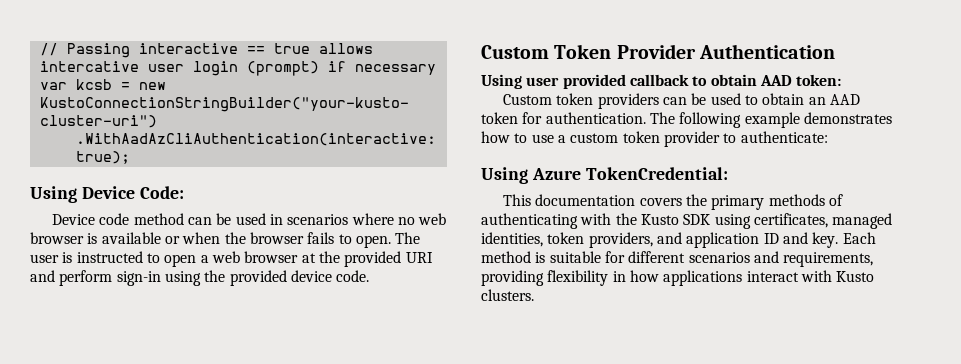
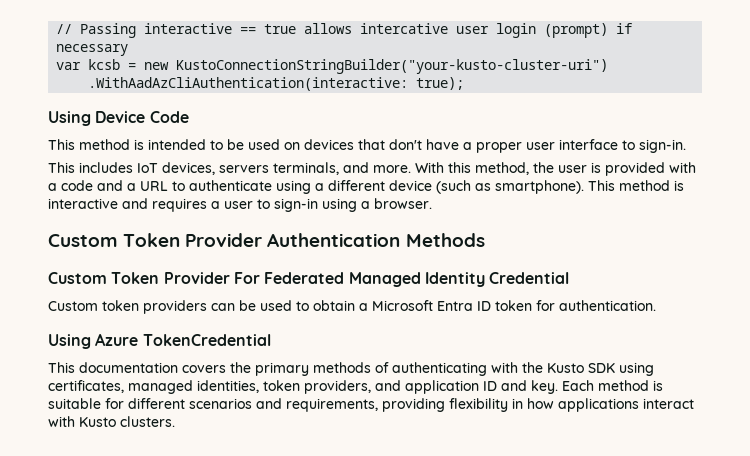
- Using Device Code:
- Device code method can be used in scenarios where no web browser is available or when the browser fails to open. The user is instructed to open a web browser at the provided URI and perform sign-in using the provided device code.
- Custom Token Provider Authentication
- Using user provided callback to obtain AAD token:
+ Using Device Code
+ This method is intended to be used on devices that don't have a proper user interface to sign-in.
+ This includes IoT devices, servers terminals, and more. With this method, the user is provided with a code and a URL to authenticate using a different device (such as smartphone). This method is interactive and requires a user to sign-in using a browser.
+ Custom Token Provider Authentication Methods
+ Custom Token Provider For Federated Managed Identity Credential
- Custom token providers can be used to obtain an AAD token for authentication. The following example demonstrates how to use a custom token provider to authenticate:
+ Custom token providers can be used to obtain a Microsoft Entra ID token for authentication.
- Using Azure TokenCredential:
+ Using Azure TokenCredential

